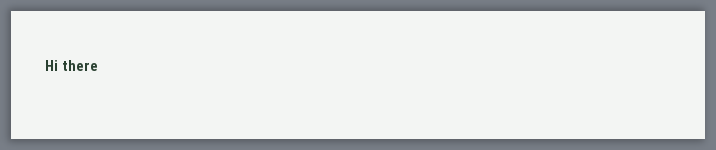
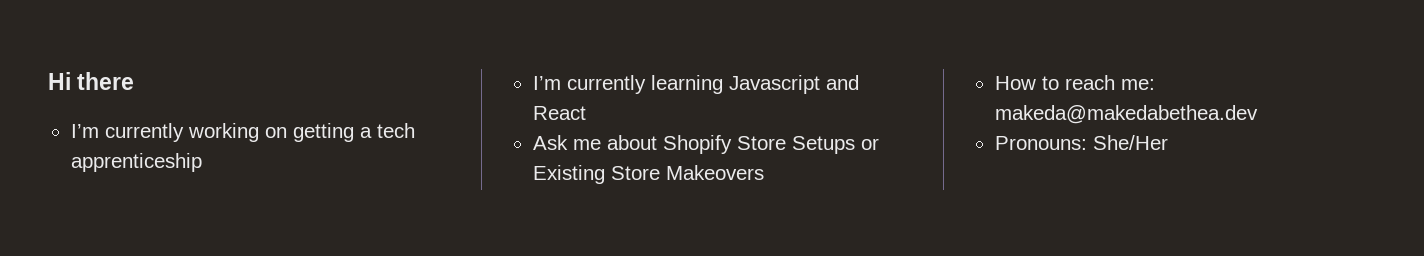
+ I’m currently working on getting a tech apprenticeship
+ I’m currently learning Javascript and React
+ Ask me about Shopify Store Setups or Existing Store Makeovers
+ How to reach me: makeda@makedabethea.dev
+ Pronouns: She/Her

